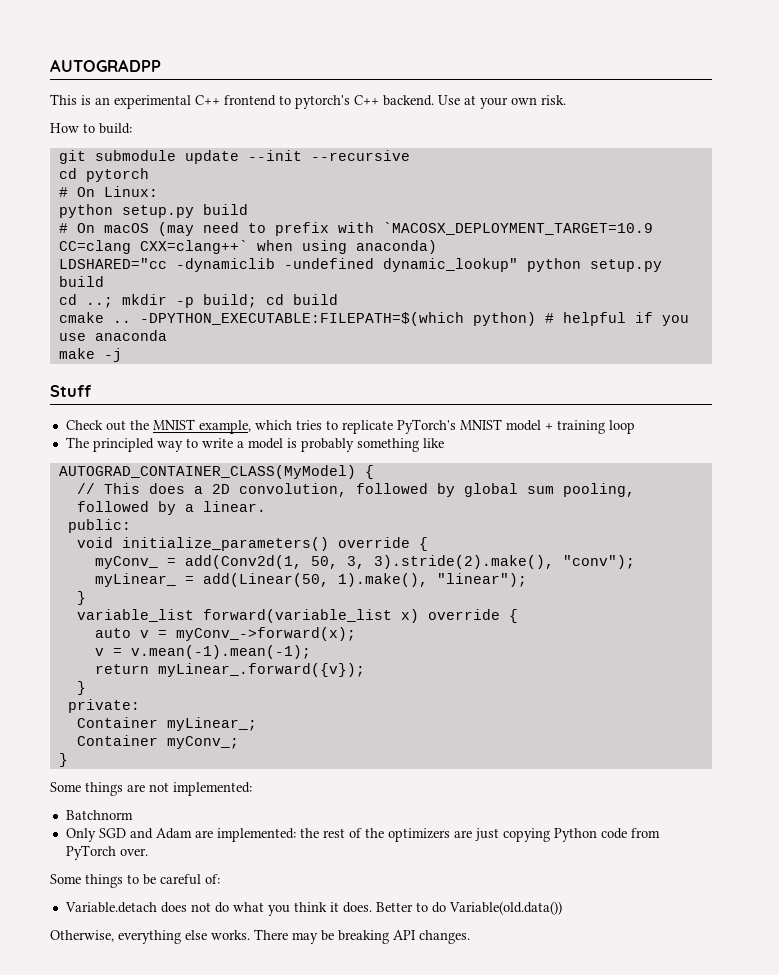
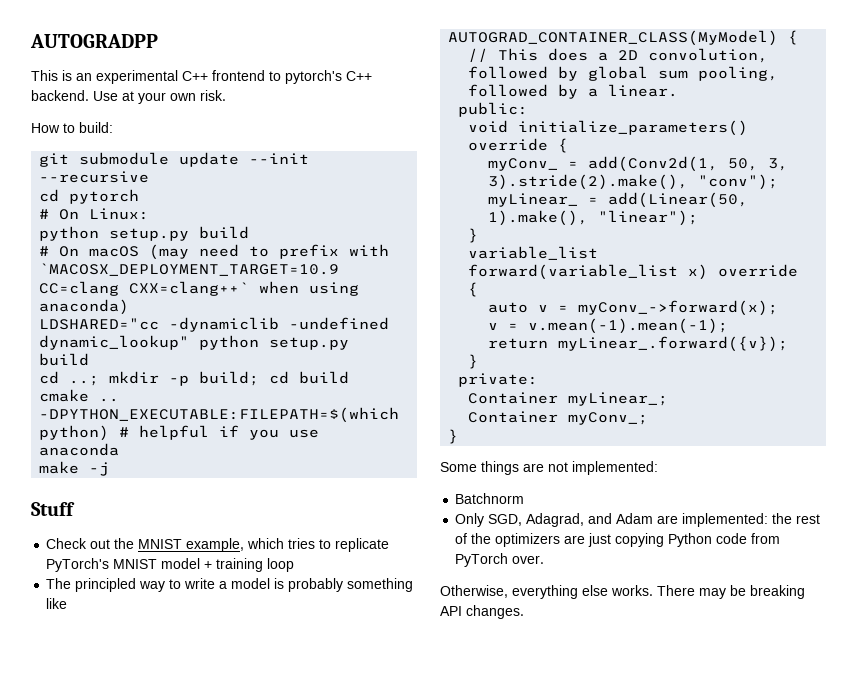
- Only SGD and Adam are implemented: the rest of the optimizers are just copying Python code from PyTorch over.
+ Only SGD, Adagrad, and Adam are implemented: the rest of the optimizers are just copying Python code from PyTorch over.
- Some things to be careful of:
- Variable.detach does not do what you think it does. Better to do Variable(old.data())

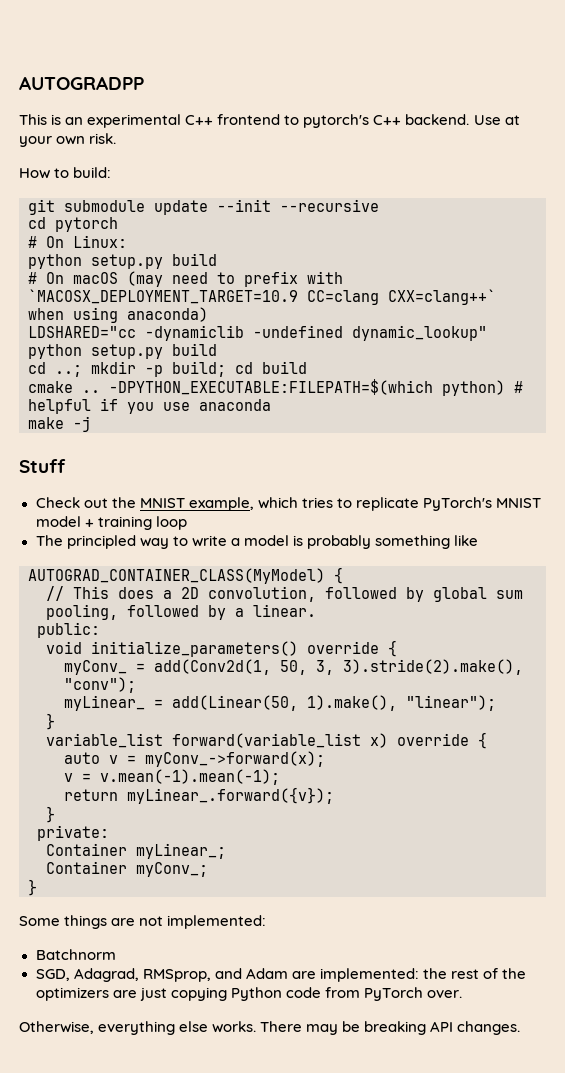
- Only SGD, Adagrad, and Adam are implemented: the rest of the optimizers are just copying Python code from PyTorch over.
+ SGD, Adagrad, RMSprop, and Adam are implemented: the rest of the optimizers are just copying Python code from PyTorch over.

